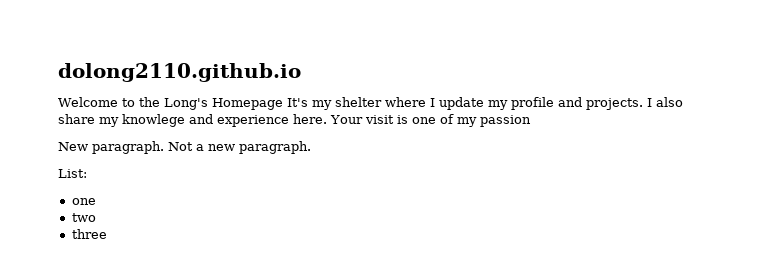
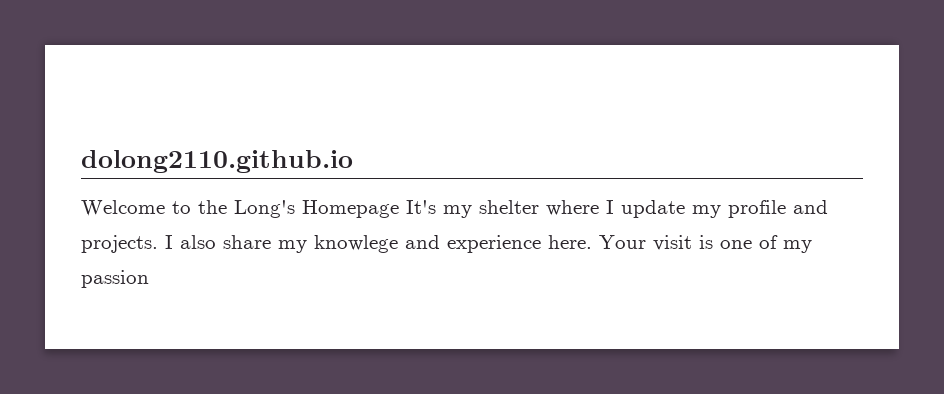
- New paragraph. Not a new paragraph.
- List:
- one
- two
- three

